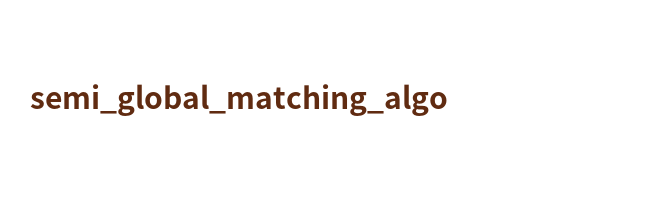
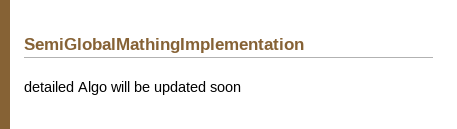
- semi_global_matching_algo
+ SemiGlobalMathingImplementation
+ detailed Algo will be updated soon

